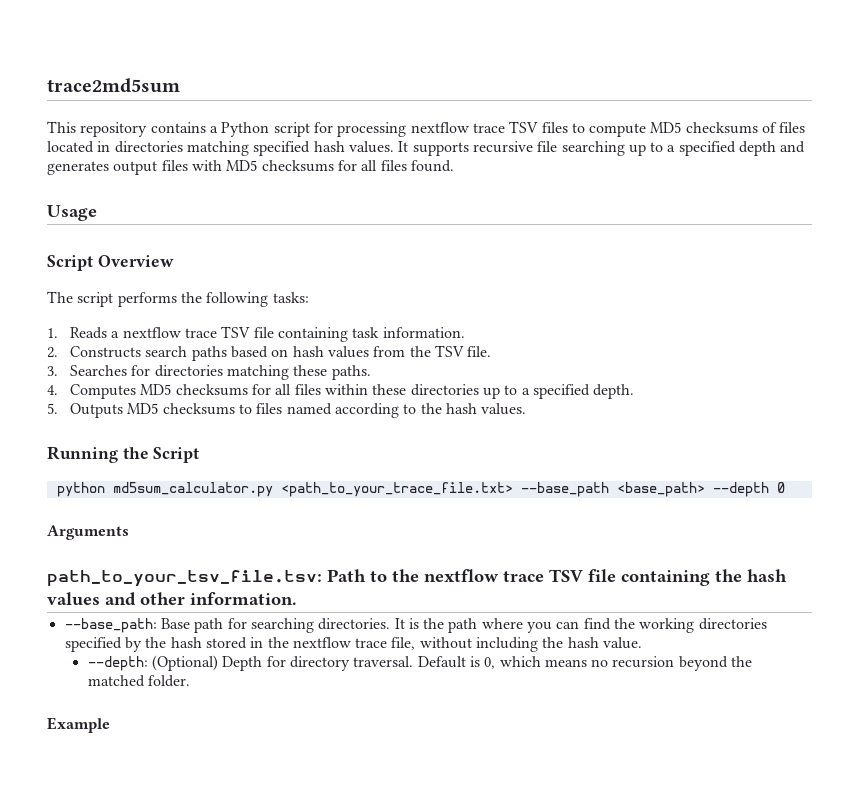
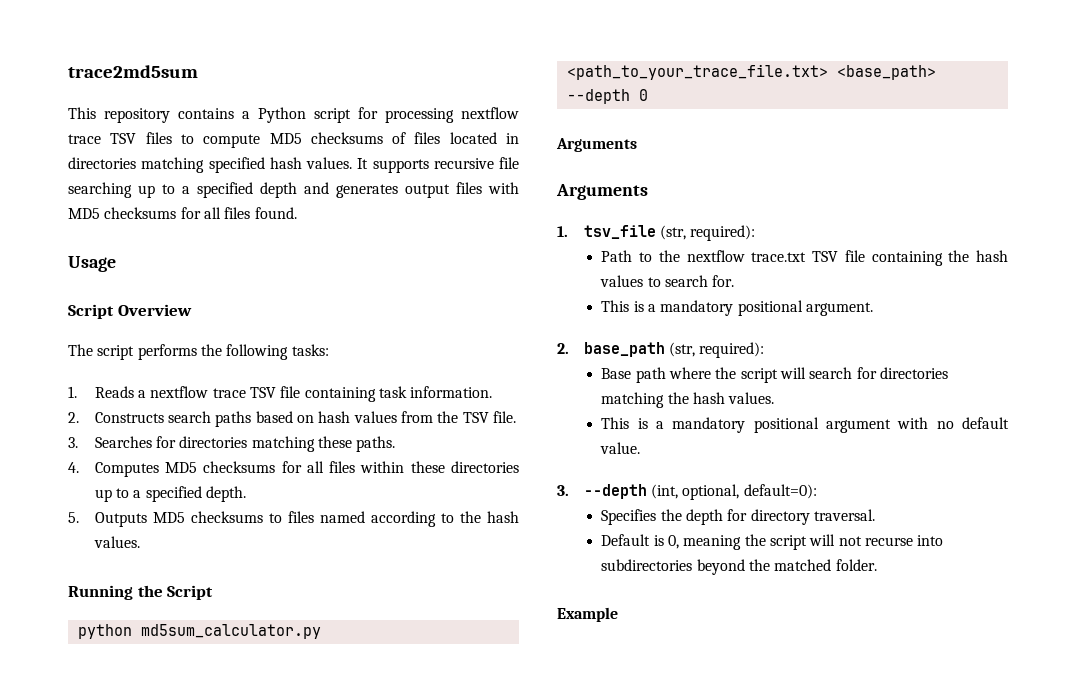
- python md5sum_calculator.py <path_to_your_trace_file.txt> --base_path <base_path> --depth 0
+ python md5sum_calculator.py <path_to_your_trace_file.txt> <base_path> --depth 0
  Arguments
- path_to_your_tsv_file.tsv: Path to the nextflow trace TSV file containing the hash values and other information.
- --base_path: Base path for searching directories. It is the path where you can find the working directories specified by the hash stored in the nextflow trace file, without including the hash value.
- --depth: (Optional) Depth for directory traversal. Default is 0, which means no recursion beyond the matched folder.
+ Arguments
+ 1. tsv_file (str, required):
+ Path to the nextflow trace.txt TSV file containing the hash values to search for.
+ This is a mandatory positional argument.
+ 2. base_path (str, required):
+ Base path where the script will search for directories matching the hash values.
+ This is a mandatory positional argument with no default value.
+ 3. --depth (int, optional, default=0):
+ Specifies the depth for directory traversal.
+ Default is 0, meaning the script will not recurse into subdirectories beyond the matched folder.

